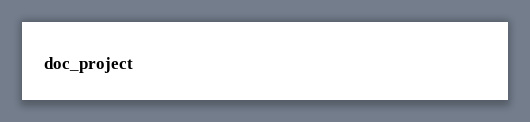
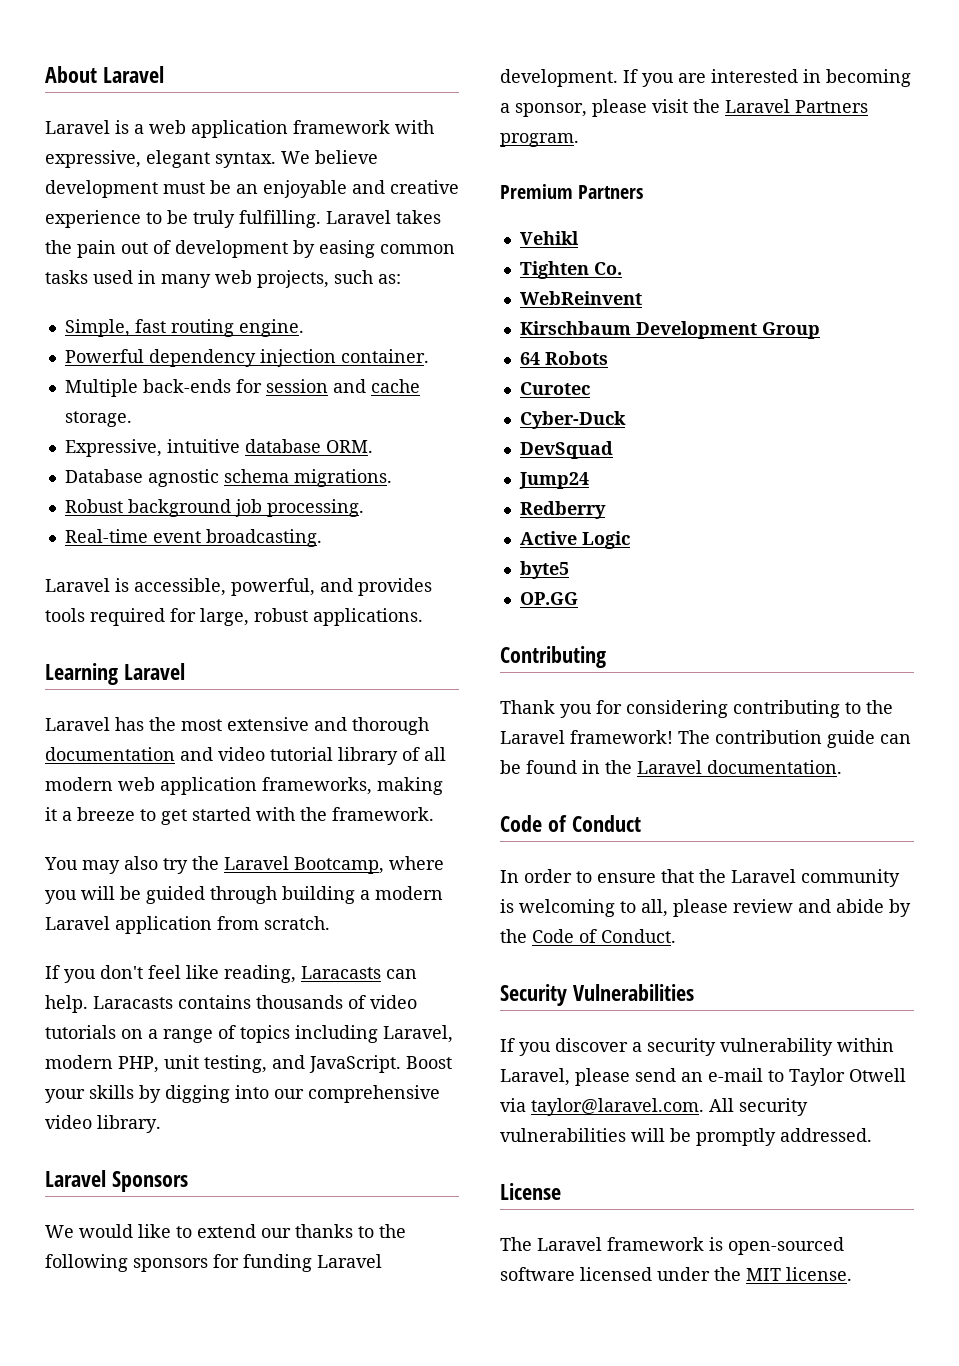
- doc_project
+ About Laravel
+ Laravel is a web application framework with expressive, elegant syntax. We believe development must be an enjoyable and creative experience to be truly fulfilling. Laravel takes the pain out of development by easing common tasks used in many web projects, such as:
+ Simple, fast routing engine.
+ Powerful dependency injection container.
+ Multiple back-ends for session and cache storage.
+ Expressive, intuitive database ORM.
+ Database agnostic schema migrations.
+ Robust background job processing.
+ Real-time event broadcasting.
+ Laravel is accessible, powerful, and provides tools required for large, robust applications.
+ Learning Laravel
+ Laravel has the most extensive and thorough documentation and video tutorial library of all modern web application frameworks, making it a breeze to get started with the framework.
+ You may also try the Laravel Bootcamp, where you will be guided through building a modern Laravel application from scratch.
+ If you don't feel like reading, Laracasts can help. Laracasts contains thousands of video tutorials on a range of topics including Laravel, modern PHP, unit testing, and JavaScript. Boost your skills by digging into our comprehensive video library.
+ Laravel Sponsors
+ We would like to extend our thanks to the following sponsors for funding Laravel development. If you are interested in becoming a sponsor, please visit the Laravel Partners program.
+ Premium Partners
+ Vehikl
+ Tighten Co.
+ WebReinvent
+ Kirschbaum Development Group
+ 64 Robots
+ Curotec
+ Cyber-Duck
+ DevSquad
+ Jump24
+ Redberry
+ Active Logic
+ byte5
+ OP.GG
+ Contributing
+ Thank you for considering contributing to the Laravel framework! The contribution guide can be found in the Laravel documentation.
+ Code of Conduct
+ In order to ensure that the Laravel community is welcoming to all, please review and abide by the Code of Conduct.
+ Security Vulnerabilities
+ If you discover a security vulnerability within Laravel, please send an e-mail to Taylor Otwell via taylor@laravel.com. All security vulnerabilities will be promptly addressed.
+ License
+ The Laravel framework is open-sourced software licensed under the MIT license.

